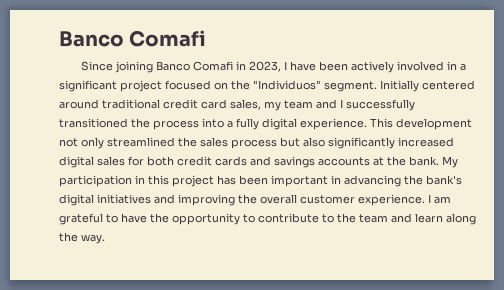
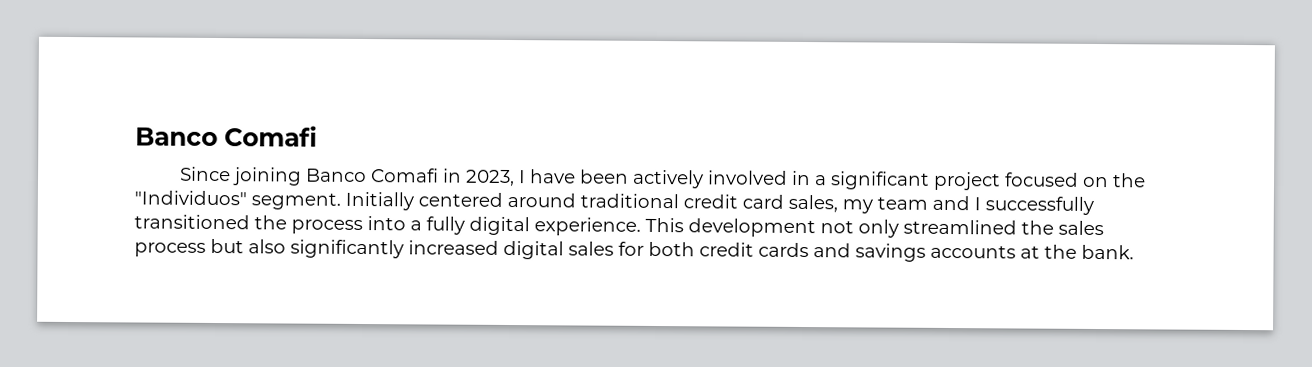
- My participation in this project has been important in advancing the bank's digital initiatives and improving the overall customer experience. I am grateful to have the opportunity to contribute to the team and learn along the way.

